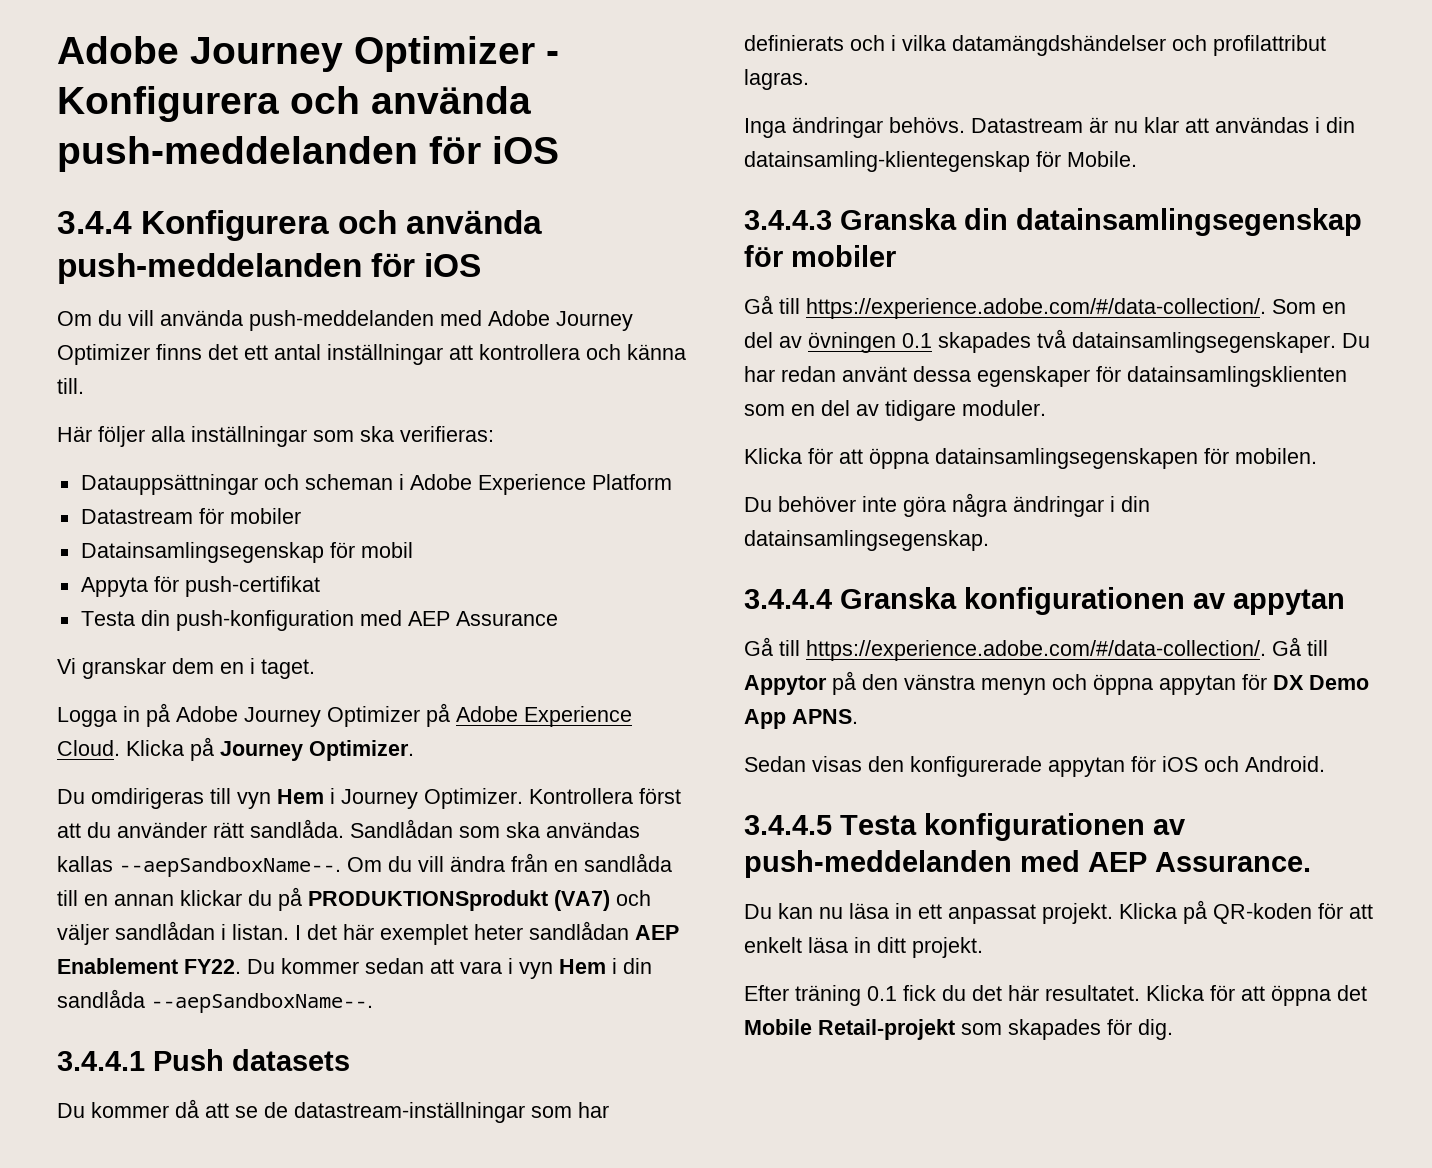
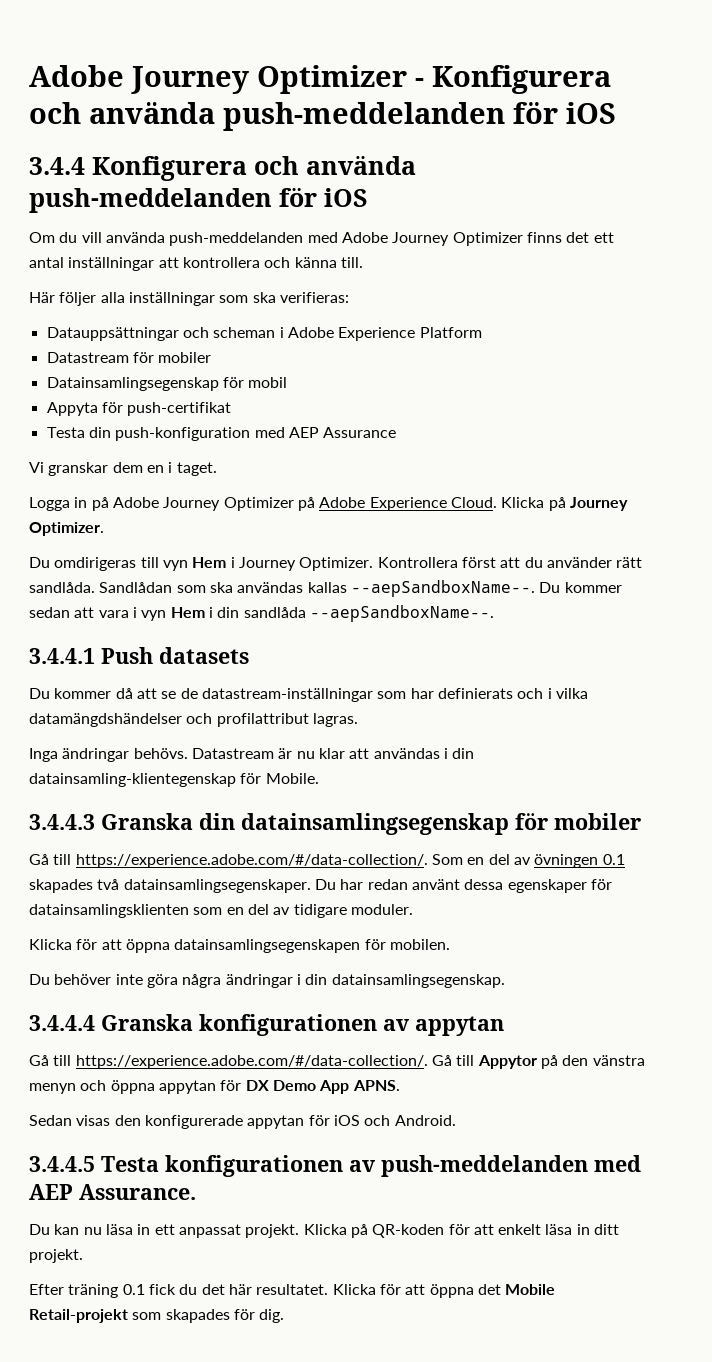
- Om du vill ändra från en sandlåda till en annan klickar du på PRODUKTIONSprodukt (VA7) och väljer sandlådan i listan. I det här exemplet heter sandlådan AEP Enablement FY22.

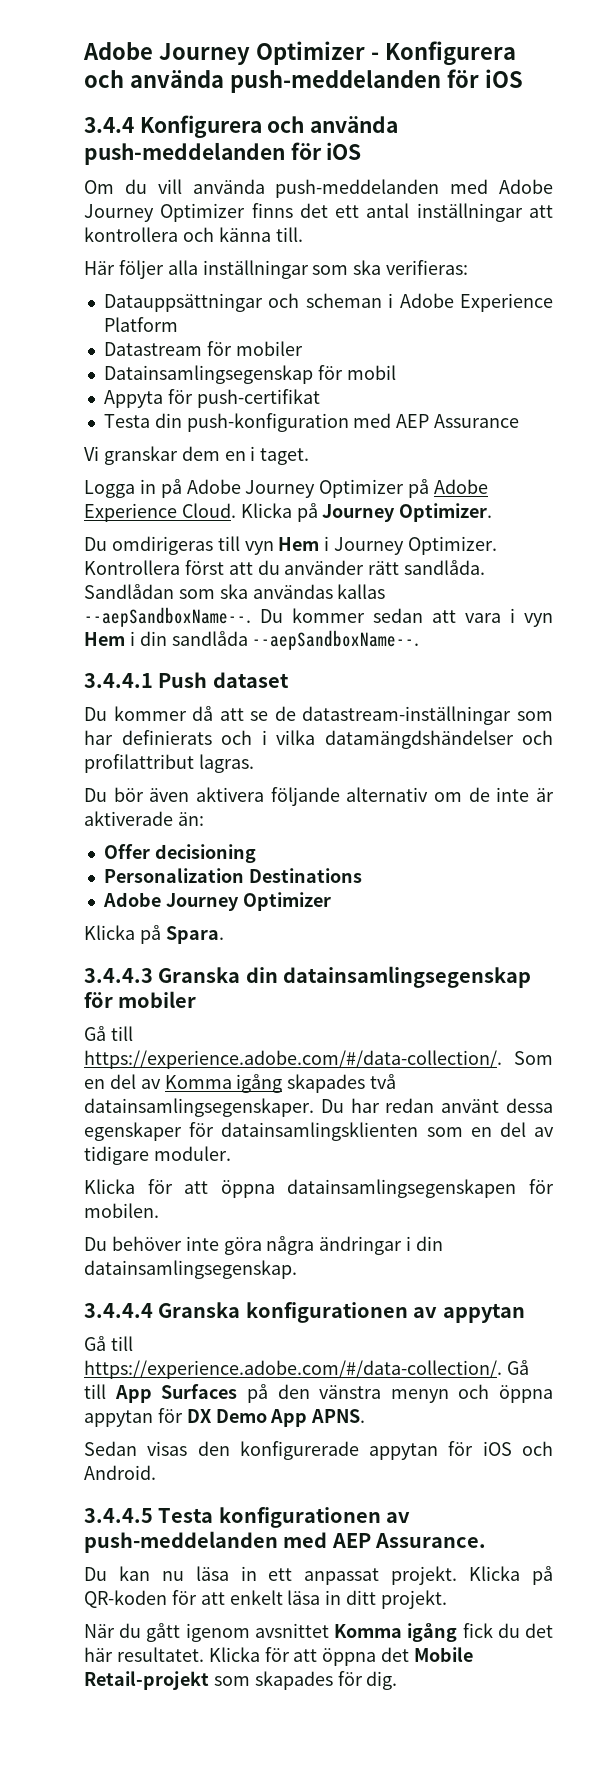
- 3.4.4.1 Push datasets
+ 3.4.4.1 Push dataset
- Inga ändringar behövs. Datastream är nu klar att användas i din datainsamling-klientegenskap för Mobile.
+ Du bör även aktivera följande alternativ om de inte är aktiverade än:
+ Offer decisioning
+ Personalization Destinations
+ Adobe Journey Optimizer
+ Klicka på Spara.
- Gå till https://experience.adobe.com/#/data-collection/. Som en del av övningen 0.1 skapades två datainsamlingsegenskaper.
+ Gå till https://experience.adobe.com/#/data-collection/. Som en del av Komma igång skapades två datainsamlingsegenskaper.
- Gå till https://experience.adobe.com/#/data-collection/. Gå till Appytor på den vänstra menyn och öppna appytan för DX Demo App APNS.
+ Gå till https://experience.adobe.com/#/data-collection/. Gå till App Surfaces på den vänstra menyn och öppna appytan för DX Demo App APNS.
- Efter träning 0.1 fick du det här resultatet.
+ När du gått igenom avsnittet Komma igång fick du det här resultatet.

